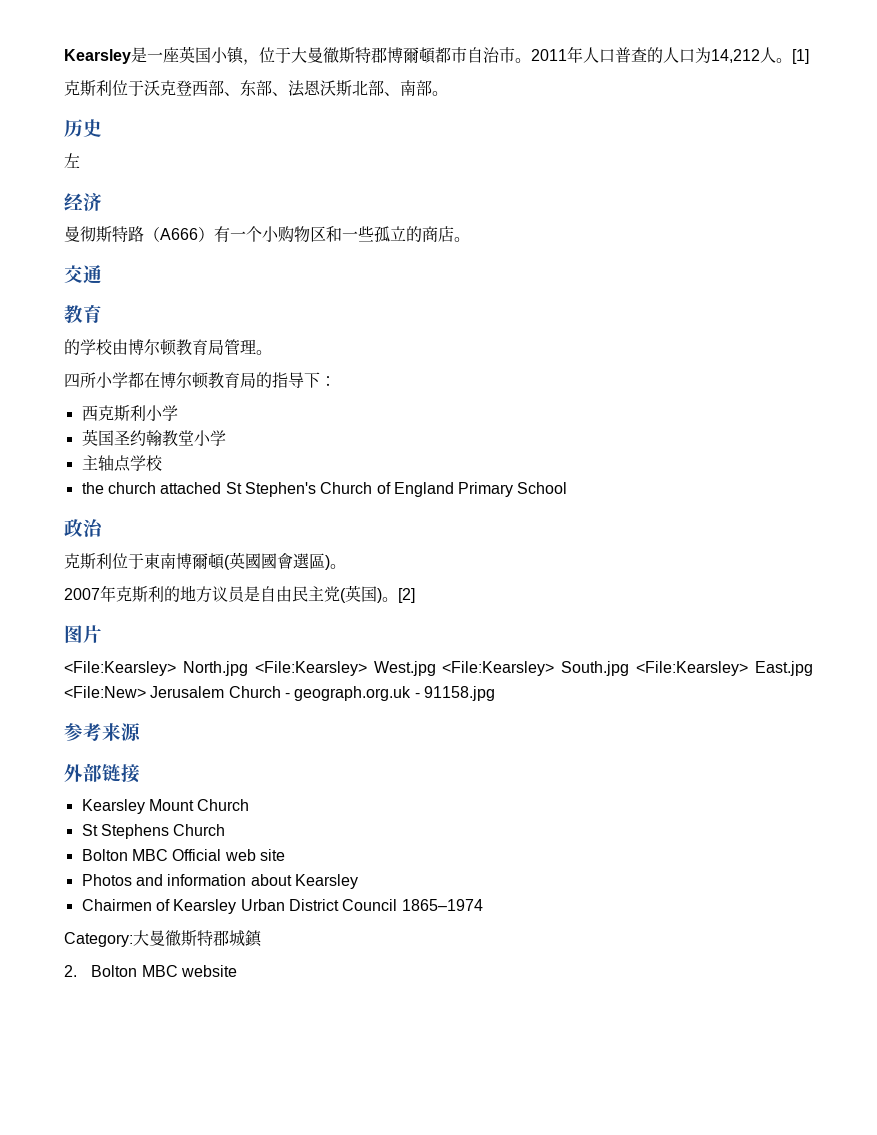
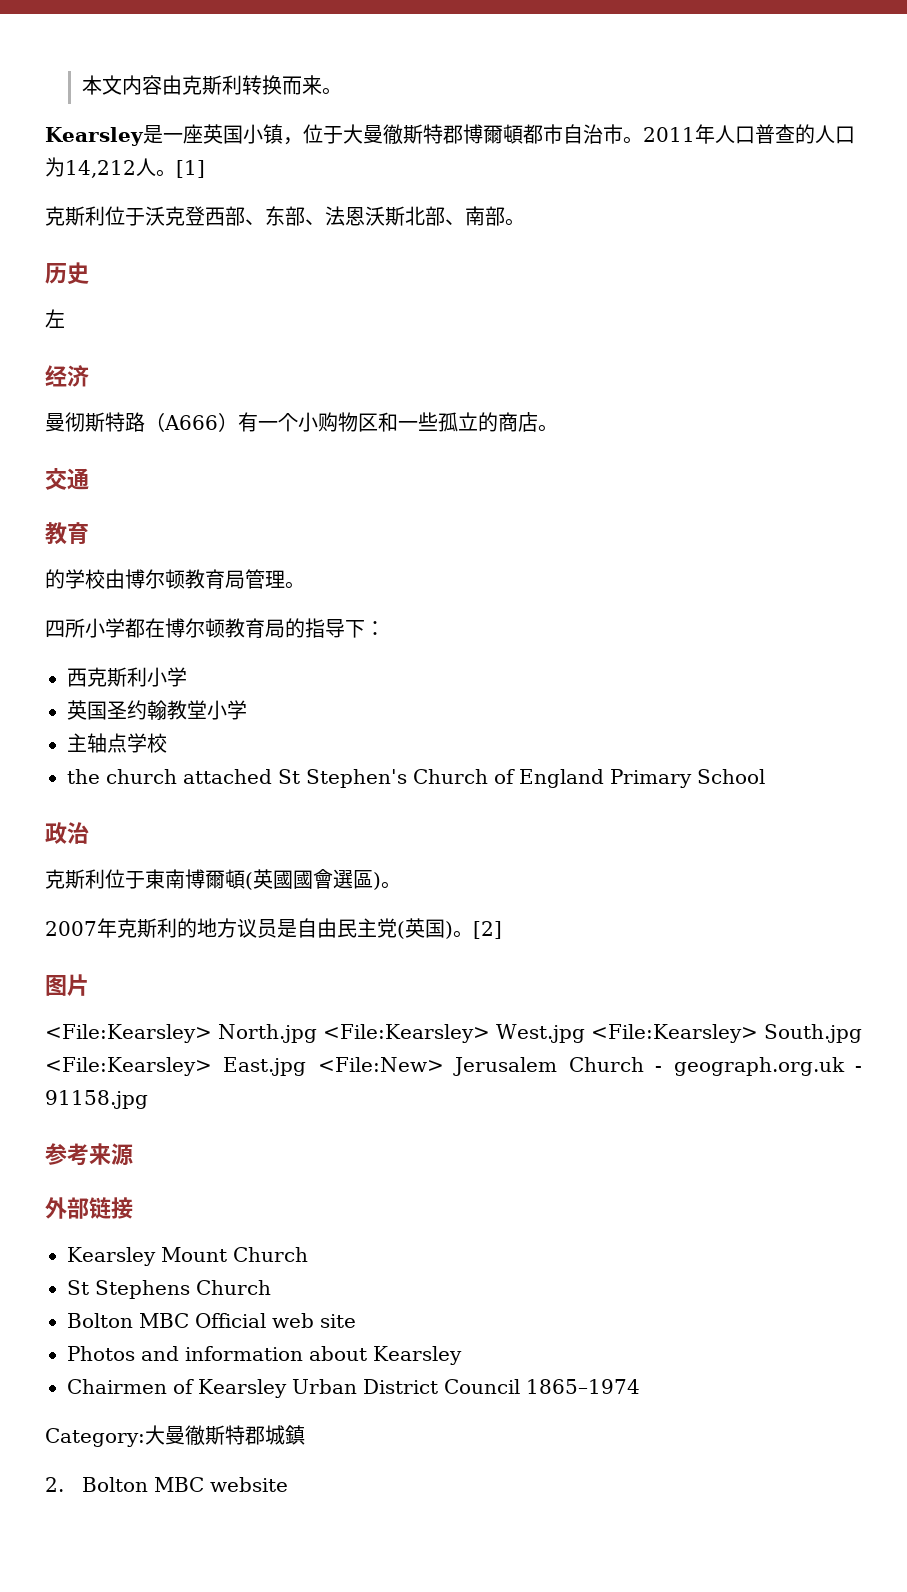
+ 本文内容由克斯利转换而来。

